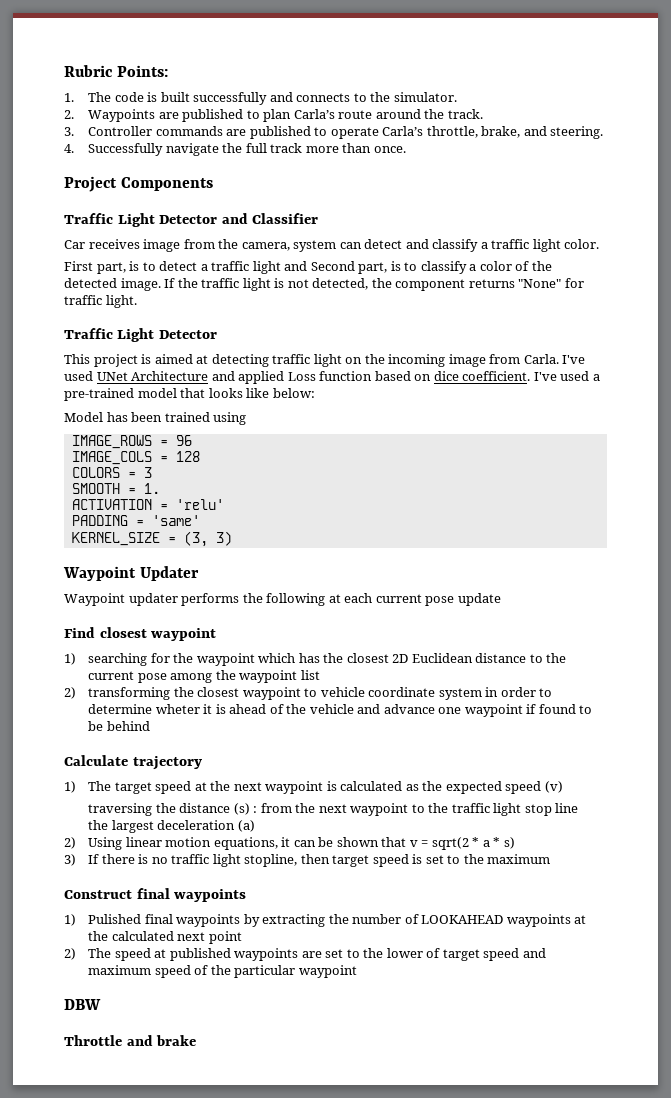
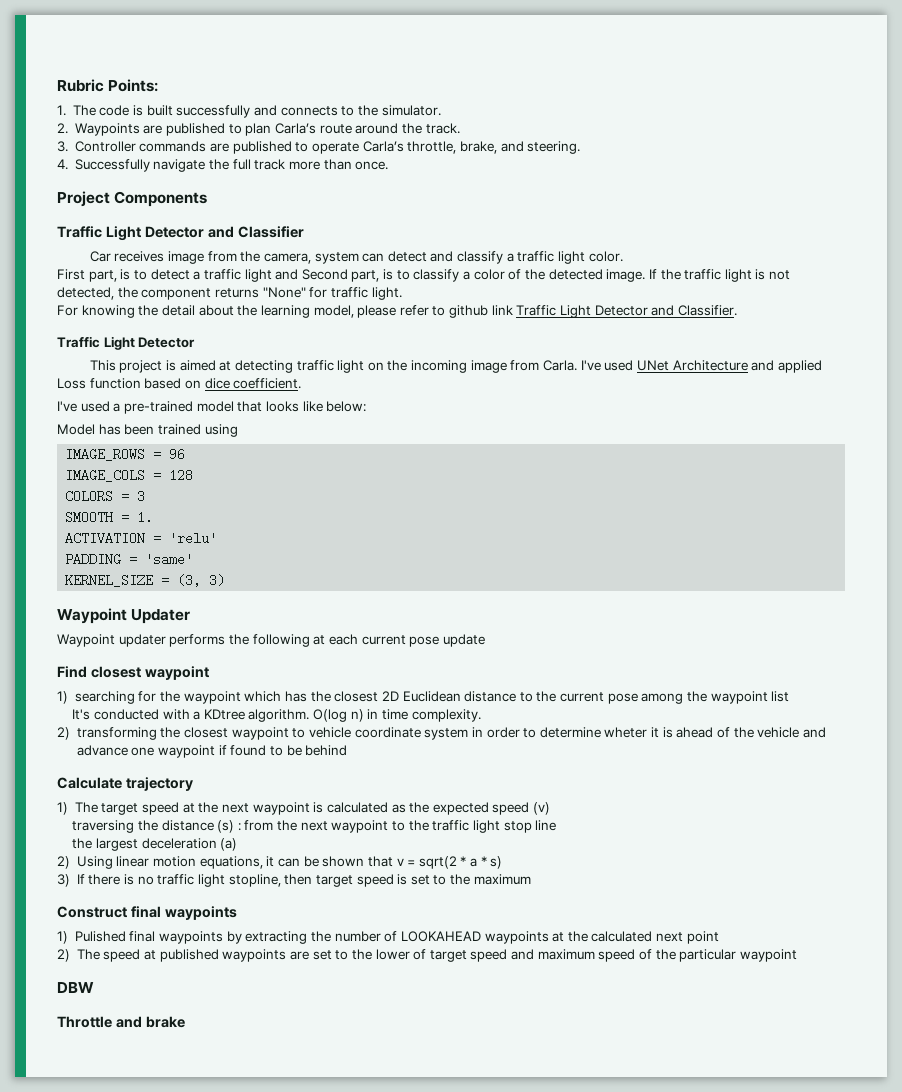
+ For knowing the detail about the learning model, please refer to github link Traffic Light Detector and Classifier.
- I've used UNet Architecture and applied Loss function based on dice coefficient. I've used a pre-trained model that looks like below:
+ I've used UNet Architecture and applied Loss function based on dice coefficient.
+ I've used a pre-trained model that looks like below:
+ It's conducted with a KDtree algorithm. O(log n) in time complexity.

